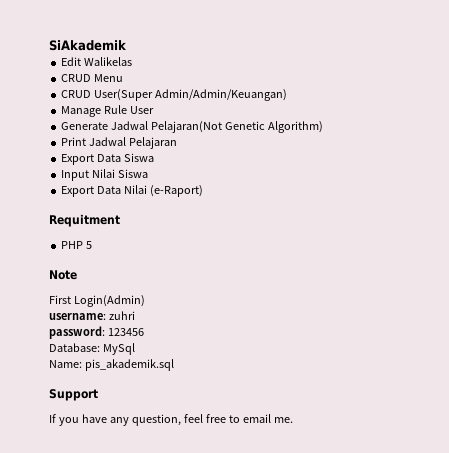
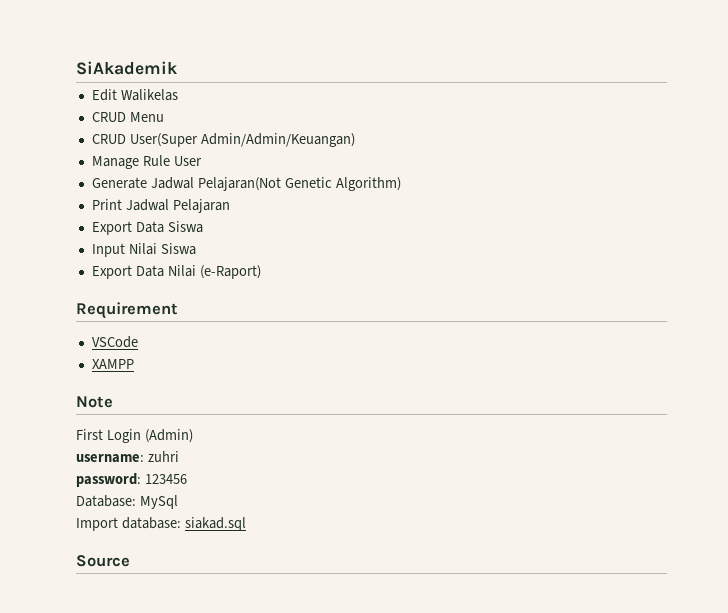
- Requitment
- PHP 5
+ Requirement
+ VSCode
+ XAMPP
- First Login(Admin)
+ First Login (Admin)
- Name: pis_akademik.sql
- Support
- If you have any question, feel free to email me.
+ Import database: siakad.sql
+ Source

